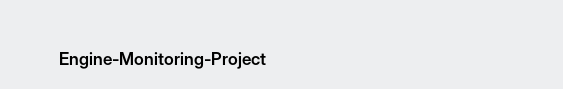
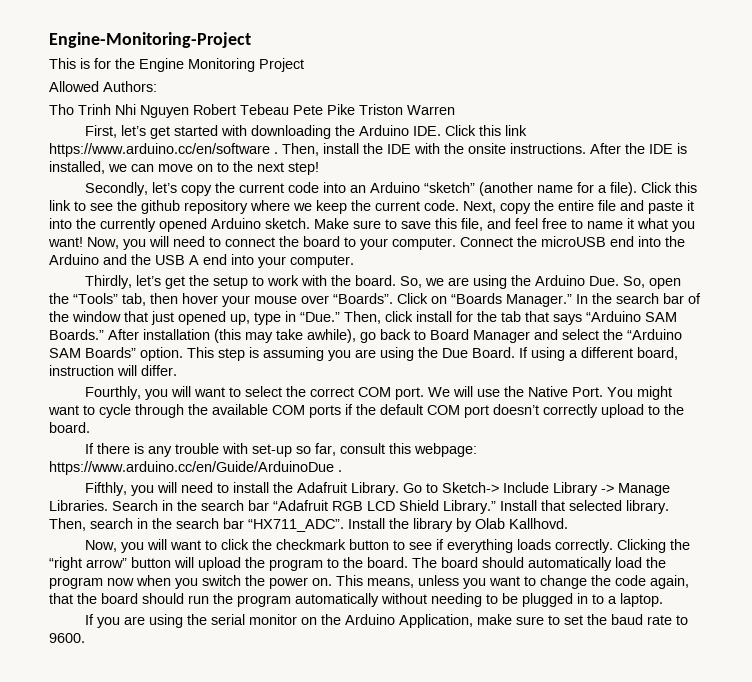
+ This is for the Engine Monitoring Project
+ Allowed Authors:
+ Tho Trinh Nhi Nguyen Robert Tebeau Pete Pike Triston Warren
+ First, let’s get started with downloading the Arduino IDE. Click this link https://www.arduino.cc/en/software . Then, install the IDE with the onsite instructions. After the IDE is installed, we can move on to the next step!
+ Secondly, let’s copy the current code into an Arduino “sketch” (another name for a file). Click this link to see the github repository where we keep the current code. Next, copy the entire file and paste it into the currently opened Arduino sketch. Make sure to save this file, and feel free to name it what you want! Now, you will need to connect the board to your computer. Connect the microUSB end into the Arduino and the USB A end into your computer.
+ Thirdly, let’s get the setup to work with the board. So, we are using the Arduino Due. So, open the “Tools” tab, then hover your mouse over “Boards”. Click on “Boards Manager.” In the search bar of the window that just opened up, type in “Due.” Then, click install for the tab that says “Arduino SAM Boards.” After installation (this may take awhile), go back to Board Manager and select the “Arduino SAM Boards” option. This step is assuming you are using the Due Board. If using a different board, instruction will differ.
+ Fourthly, you will want to select the correct COM port. We will use the Native Port. You might want to cycle through the available COM ports if the default COM port doesn’t correctly upload to the board.
+ If there is any trouble with set-up so far, consult this webpage: https://www.arduino.cc/en/Guide/ArduinoDue .
+ Fifthly, you will need to install the Adafruit Library. Go to Sketch-> Include Library -> Manage Libraries. Search in the search bar “Adafruit RGB LCD Shield Library.” Install that selected library. Then, search in the search bar “HX711_ADC”. Install the library by Olab Kallhovd.
+ Now, you will want to click the checkmark button to see if everything loads correctly. Clicking the “right arrow” button will upload the program to the board. The board should automatically load the program now when you switch the power on. This means, unless you want to change the code again, that the board should run the program automatically without needing to be plugged in to a laptop.
+ If you are using the serial monitor on the Arduino Application, make sure to set the baud rate to 9600.

